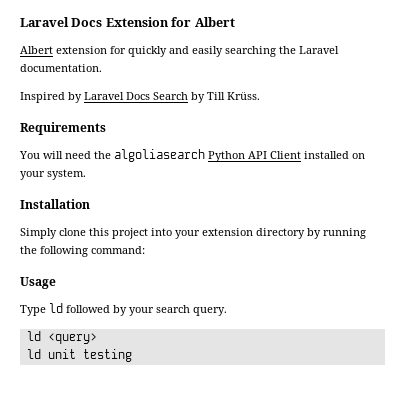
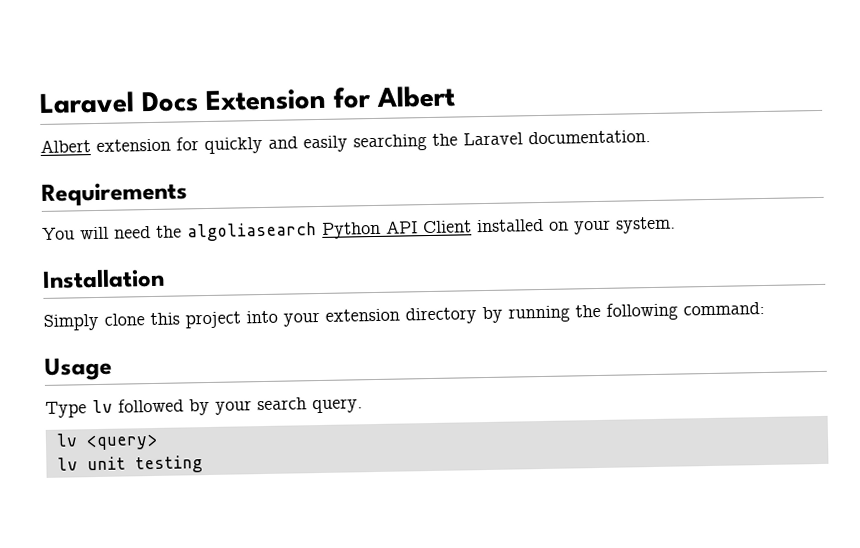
- Inspired by Laravel Docs Search by Till Krüss.
- Type ld followed by your search query.
+ Type lv followed by your search query.
- ld <query>
+ lv <query>
- ld unit testing
+ lv unit testing

